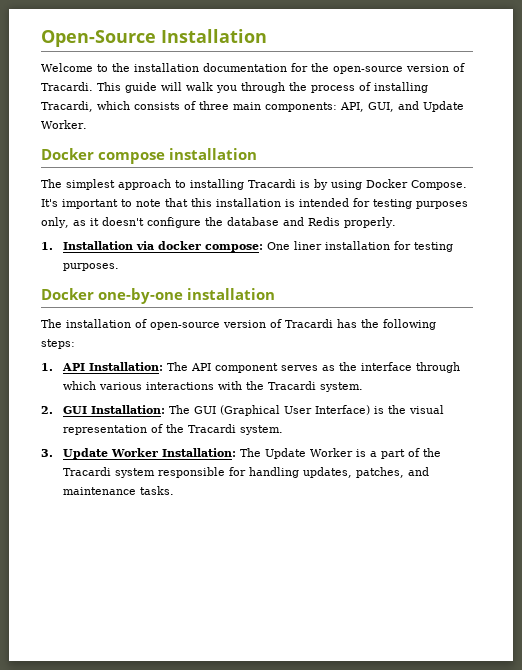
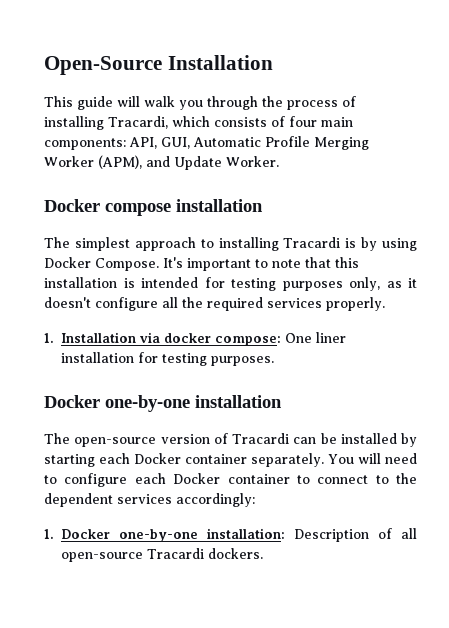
- Welcome to the installation documentation for the open-source version of Tracardi. This guide will walk you through the process of installing Tracardi, which consists of three main components: API, GUI, and Update Worker.
+ This guide will walk you through the process of installing Tracardi, which consists of four main components: API, GUI, Automatic Profile Merging Worker (APM), and Update Worker.
- It's important to note that this installation is intended for testing purposes only, as it doesn't configure the database and Redis properly.
+ It's important to note that this installation is intended for testing purposes only, as it doesn't configure all the required services properly.
- The installation of open-source version of Tracardi has the following steps:
- 1. API Installation: The API component serves as the interface through which various interactions with the Tracardi system.
- 2. GUI Installation: The GUI (Graphical User Interface) is the visual representation of the Tracardi system.
- 3. Update Worker Installation: The Update Worker is a part of the Tracardi system responsible for handling updates, patches, and maintenance tasks.
+ The open-source version of Tracardi can be installed by starting each Docker container separately. You will need to configure each Docker container to connect to the dependent services accordingly:
+ 1. Docker one-by-one installation: Description of all open-source Tracardi dockers.

